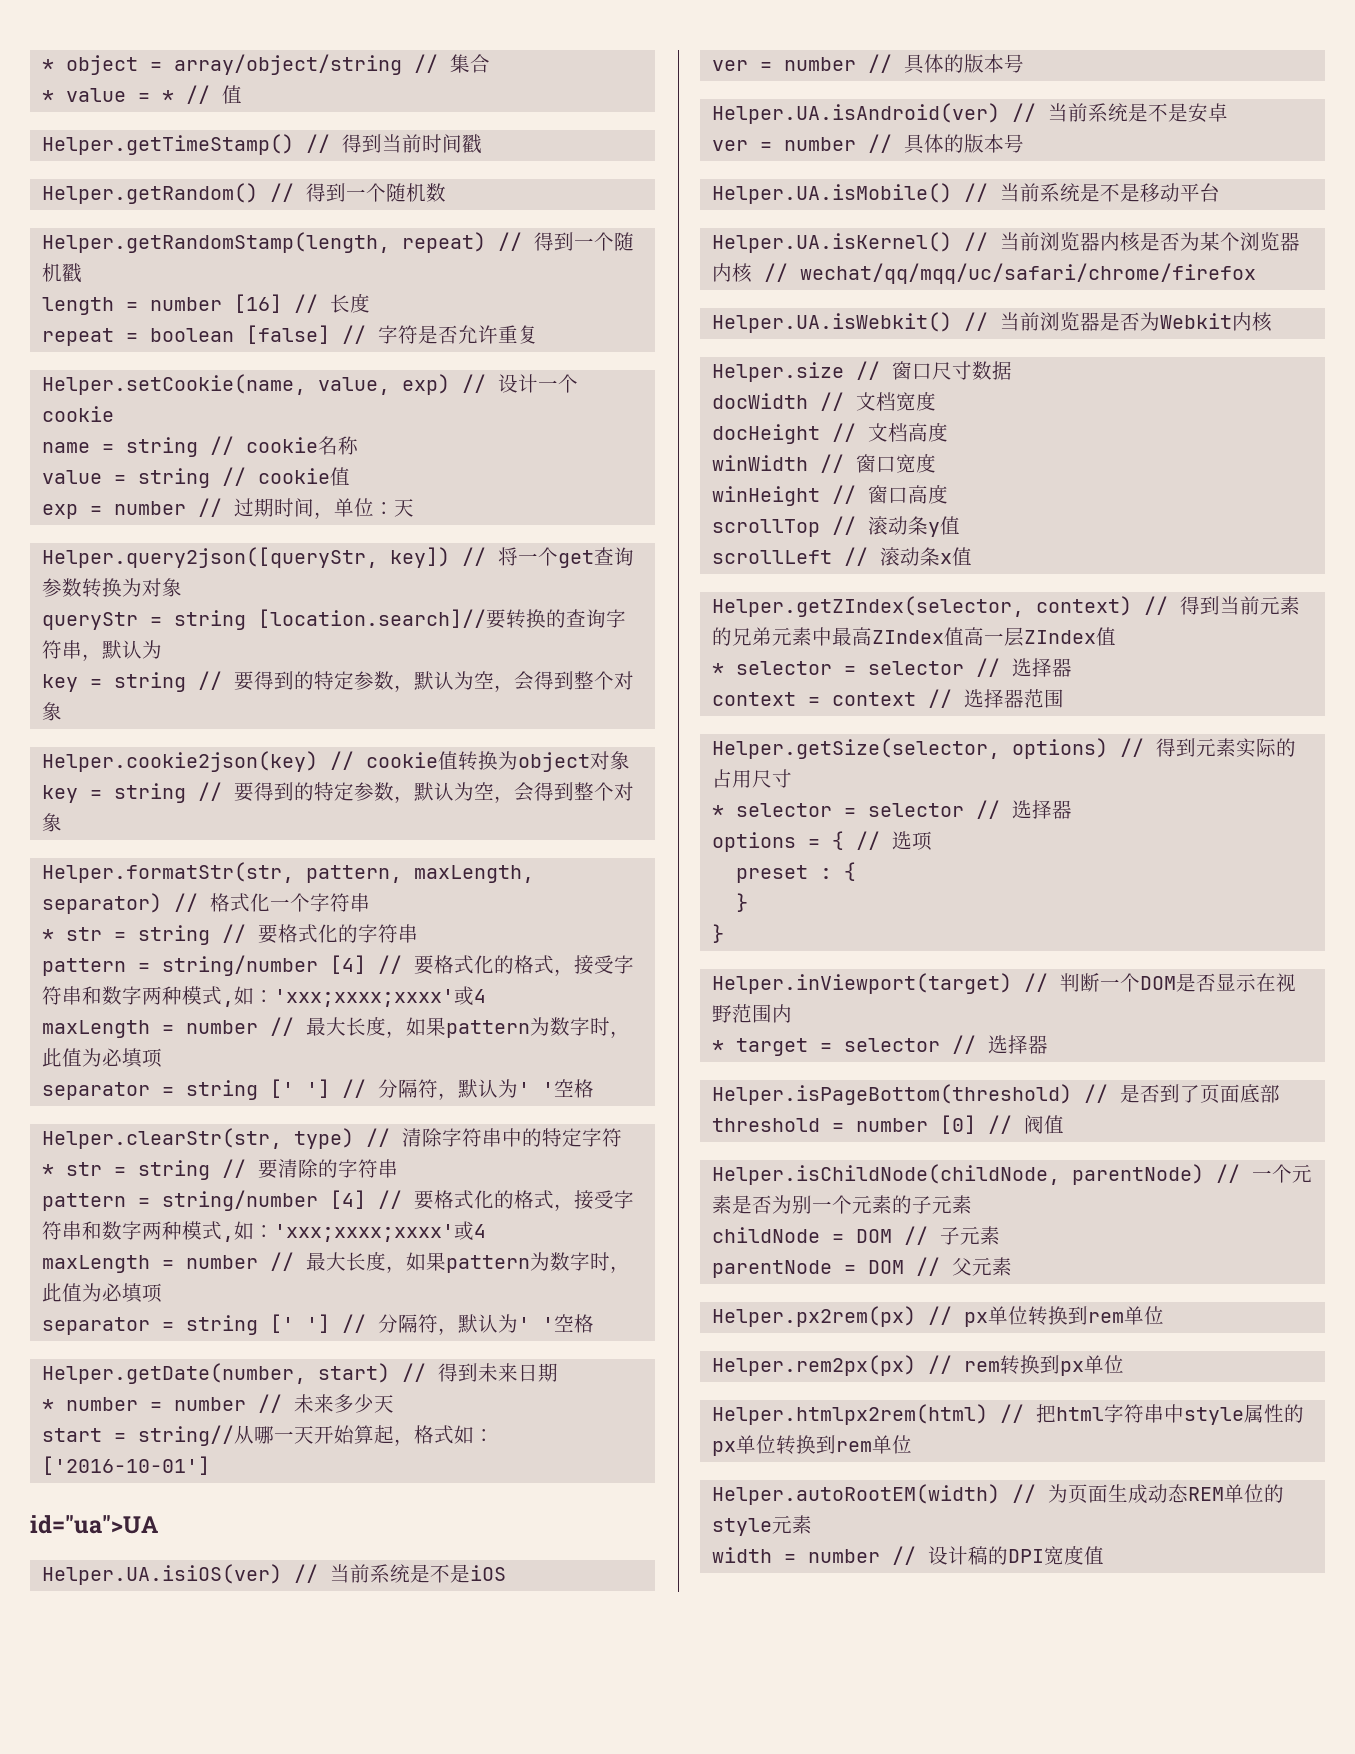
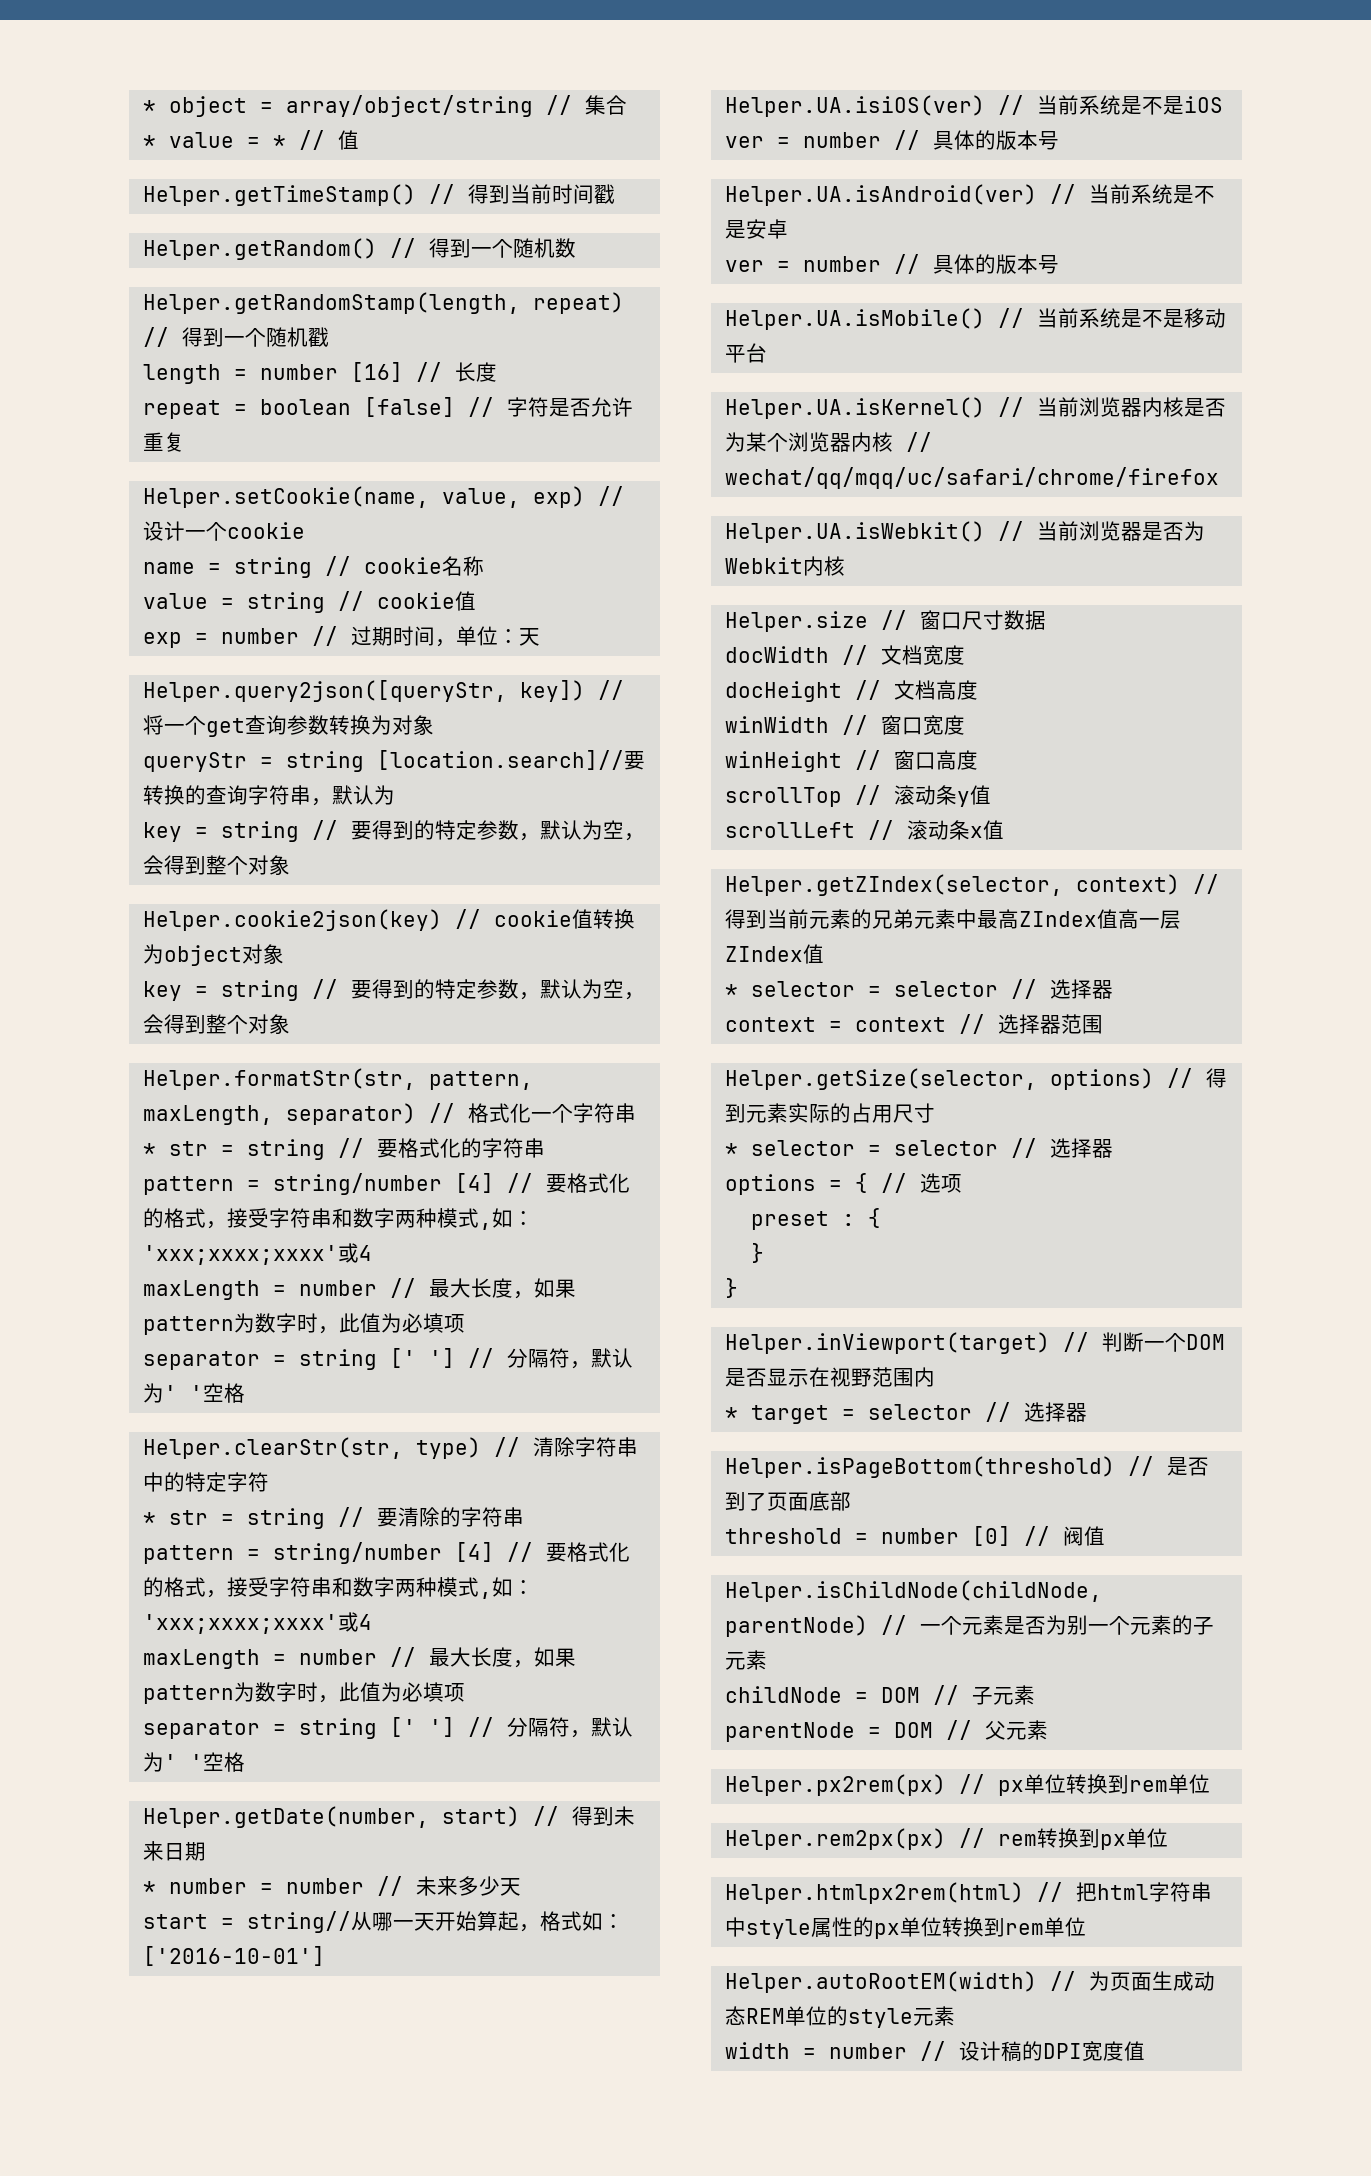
- id="ua">UA

